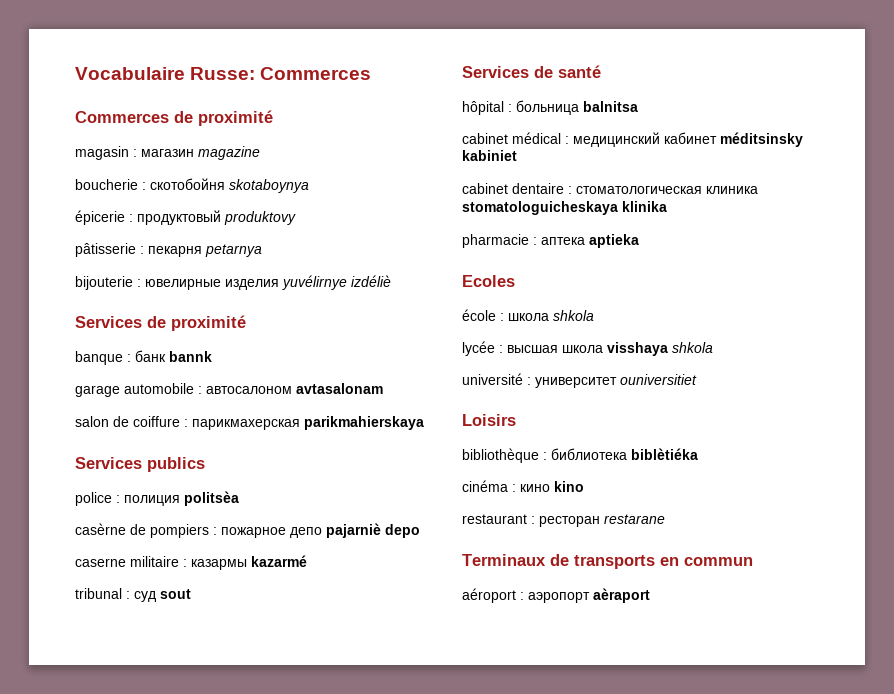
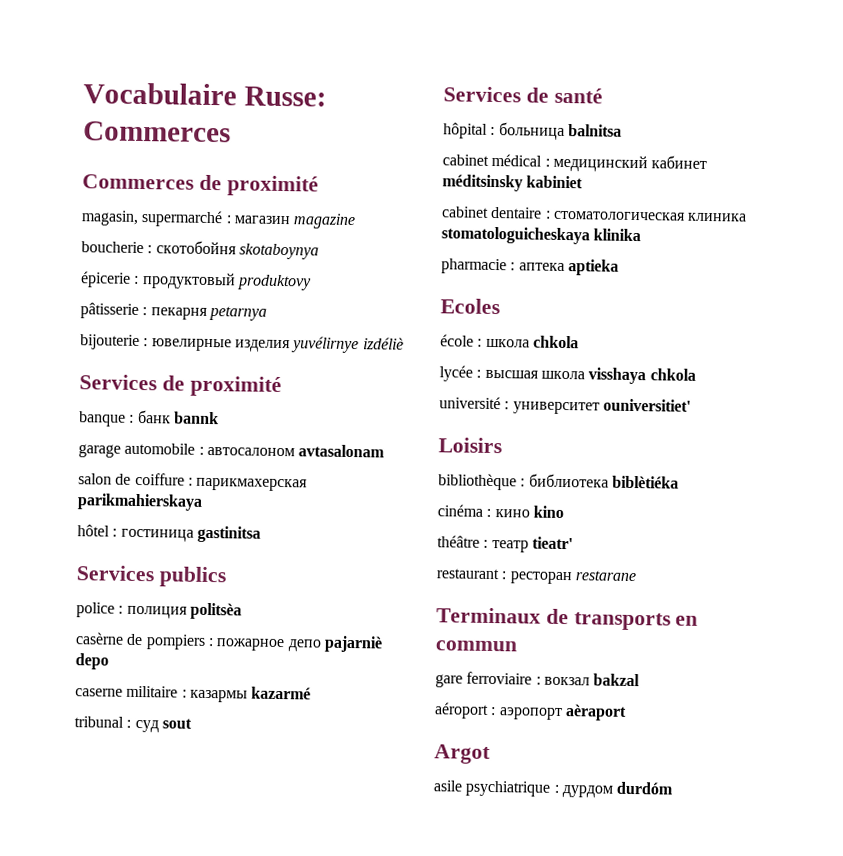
- magasin : магазин magazine
+ magasin, supermarché : магазин magazine
+ hôtel : гостиница gastinitsa
- école : школа shkola
+ école : школа chkola
- lycée : высшая школа visshaya shkola
+ lycée : высшая школа visshaya chkola
- université : университет ouniversitiet
+ université : университет ouniversitiet'
+ théâtre : театр tieatr'
+ gare ferroviaire : вокзал bakzal
+ Argot
+ asile psychiatrique : дурдом durdóm

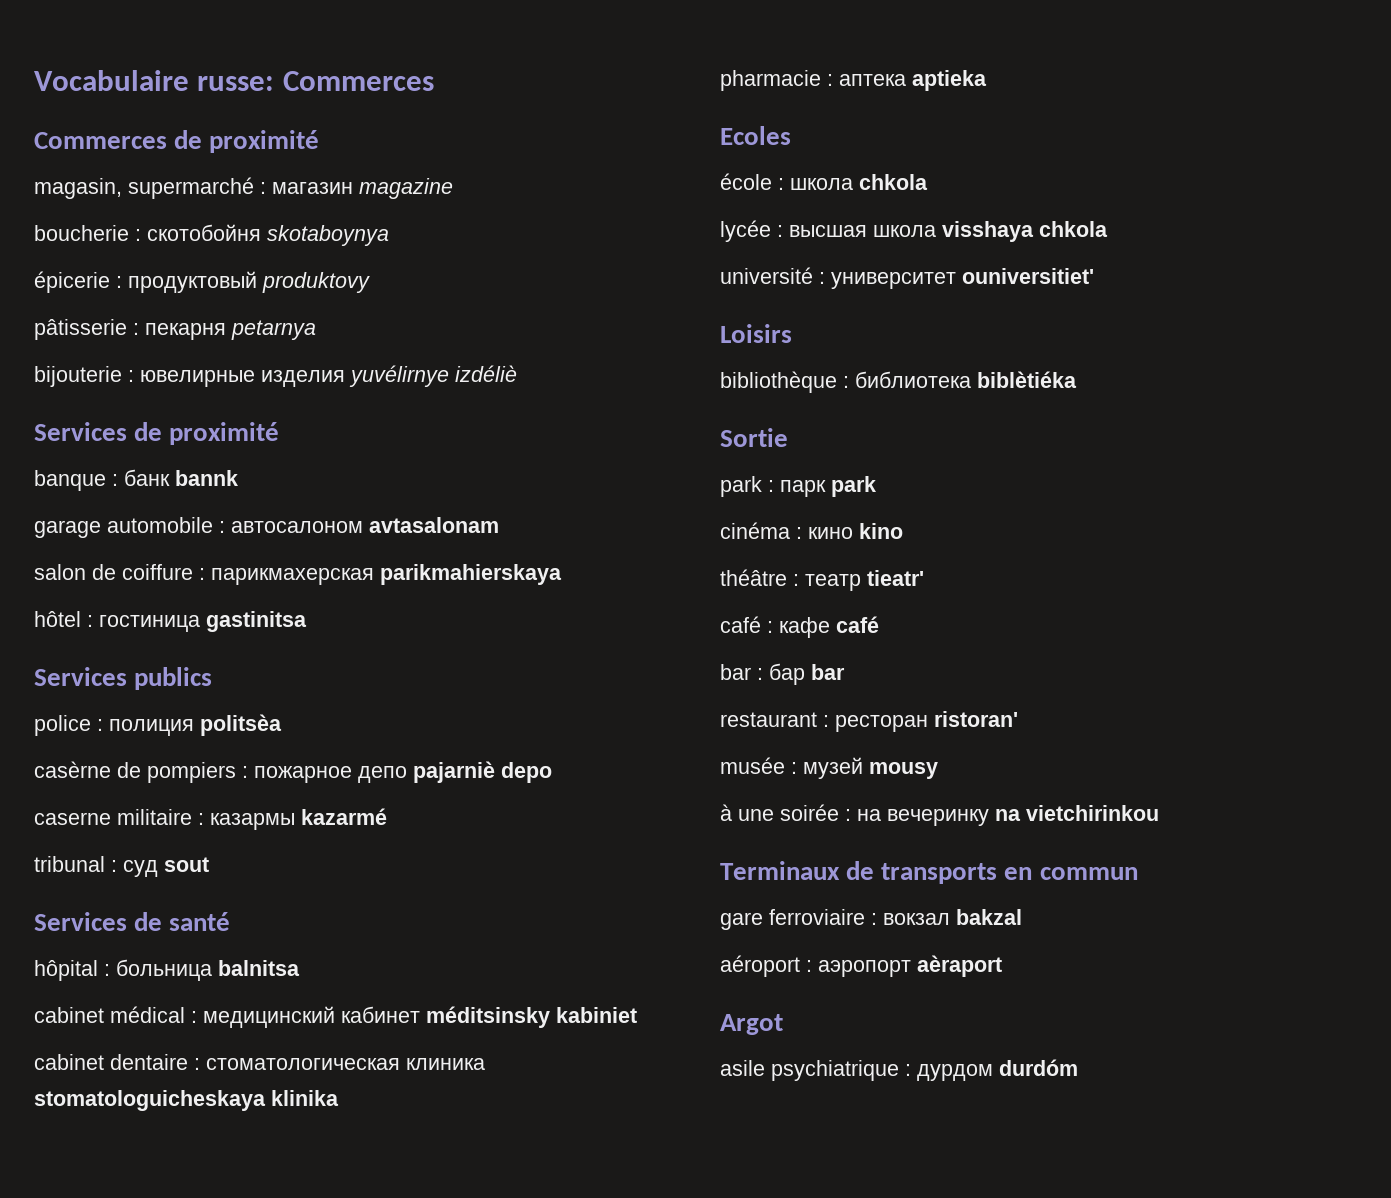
- Vocabulaire Russe: Commerces
+ Vocabulaire russe: Commerces
+ Sortie
+ park : парк park
- restaurant : ресторан restarane
+ café : кафе café
+ bar : бар bar
+ restaurant : ресторан ristoran'
+ musée : музей mousy
+ à une soirée : на вечеринку na vietchirinkou

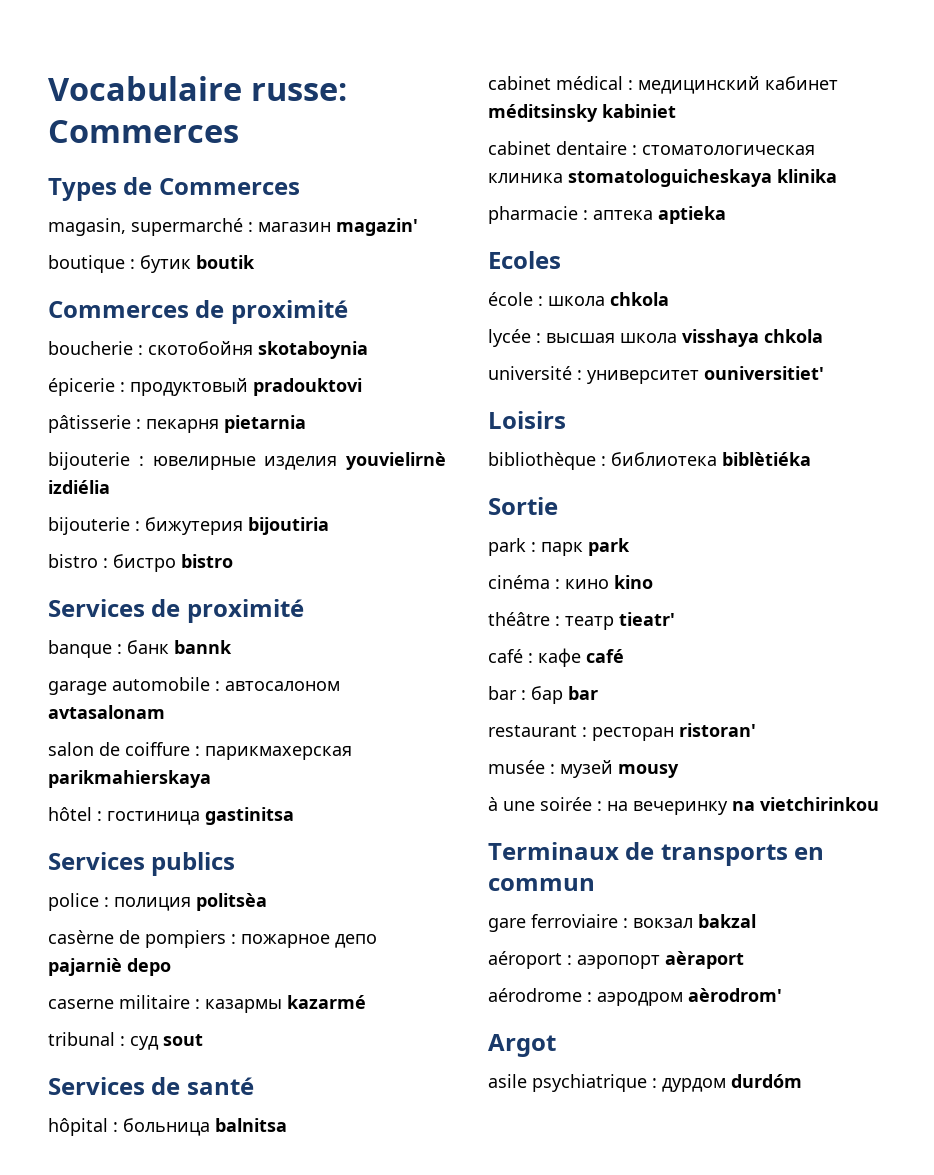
+ Types de Commerces
+ magasin, supermarché : магазин magazin'
+ boutique : бутик boutik
  Commerces de proximité
- magasin, supermarché : магазин magazine
- boucherie : скотобойня skotaboynya
+ boucherie : скотобойня skotaboynia
- épicerie : продуктовый produktovy
+ épicerie : продуктовый pradouktovi
- pâtisserie : пекарня petarnya
+ pâtisserie : пекарня pietarnia
- bijouterie : ювелирные изделия yuvélirnye izdéliè
+ bijouterie : ювелирные изделия youvielirnè izdiélia
+ bijouterie : бижутерия bijoutiria
+ bistro : бистро bistro
+ aérodrome : аэродром aèrodrom'

